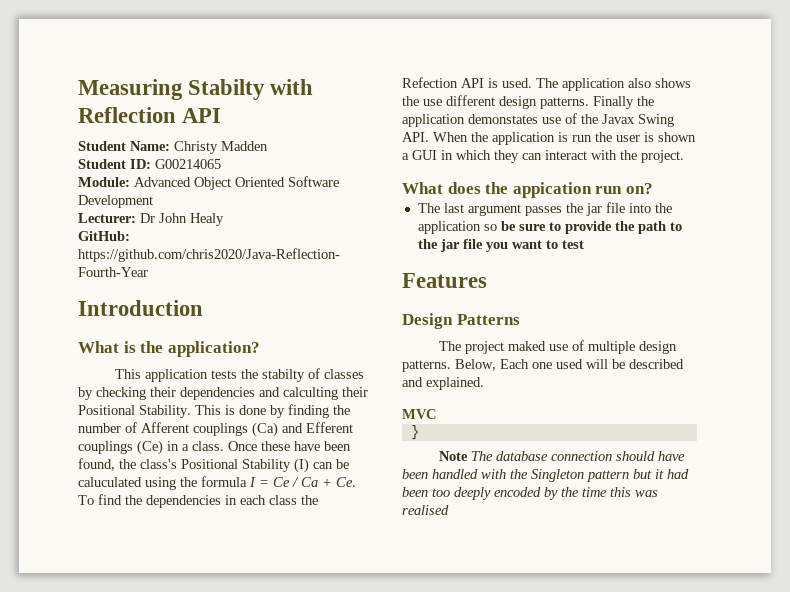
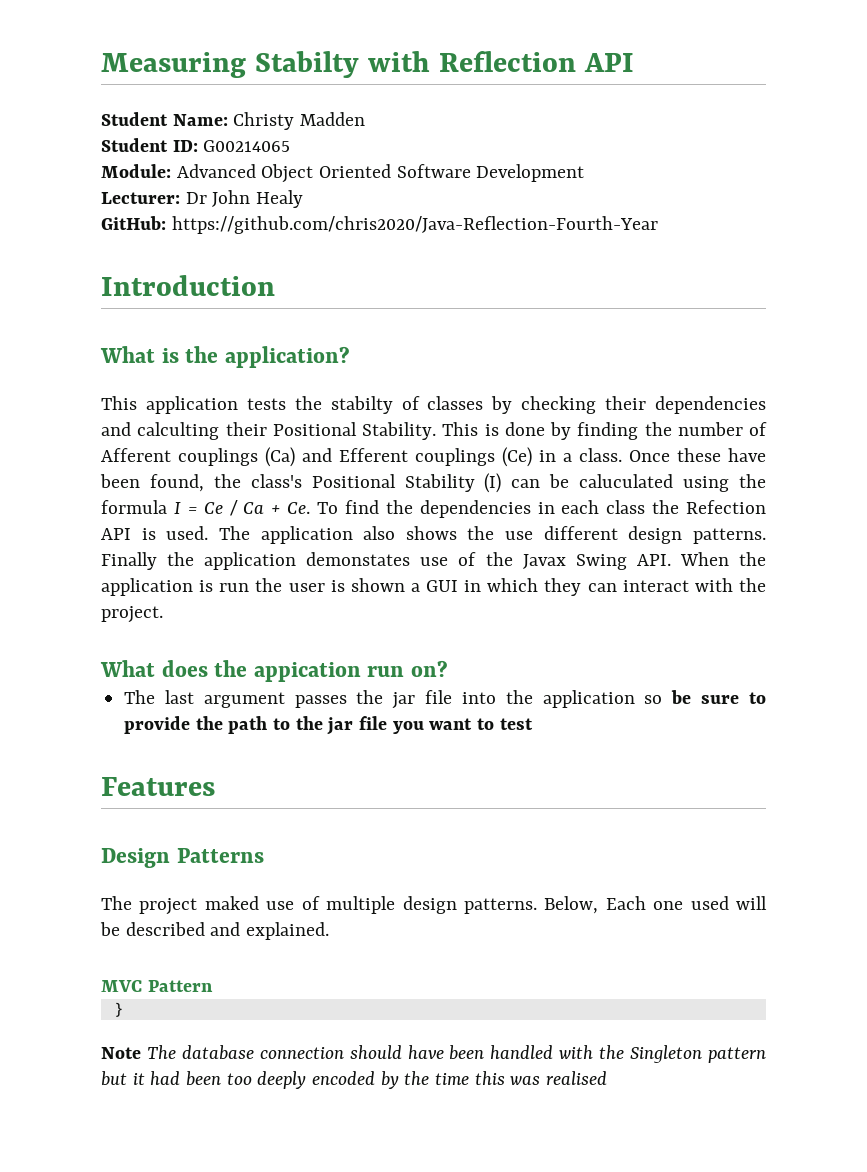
- MVC
+ MVC Pattern

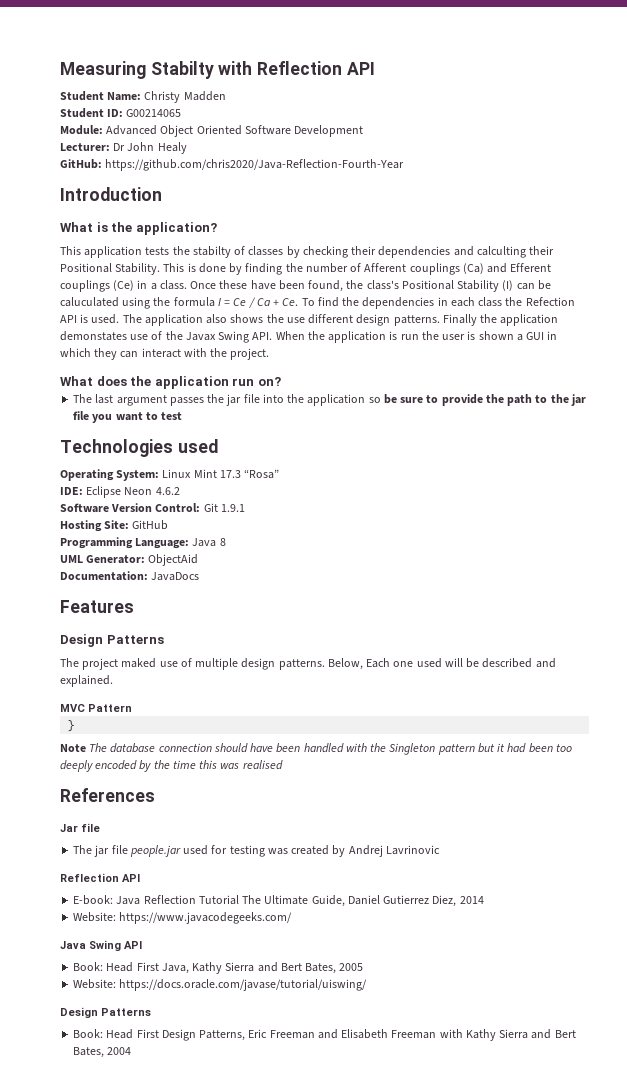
- What does the appication run on?
+ What does the application run on?
+ Technologies used
+ Operating System: Linux Mint 17.3 “Rosa”
+ IDE: Eclipse Neon 4.6.2
+ Software Version Control: Git 1.9.1
+ Hosting Site: GitHub
+ Programming Language: Java 8
+ UML Generator: ObjectAid
+ Documentation: JavaDocs
+ References
+ Jar file
+ The jar file people.jar used for testing was created by Andrej Lavrinovic
+ Reflection API
+ E-book: Java Reflection Tutorial The Ultimate Guide, Daniel Gutierrez Diez, 2014
+ Website: https://www.javacodegeeks.com/
+ Java Swing API
+ Book: Head First Java, Kathy Sierra and Bert Bates, 2005
+ Website: https://docs.oracle.com/javase/tutorial/uiswing/
+ Design Patterns
+ Book: Head First Design Patterns, Eric Freeman and Elisabeth Freeman with Kathy Sierra and Bert Bates, 2004

